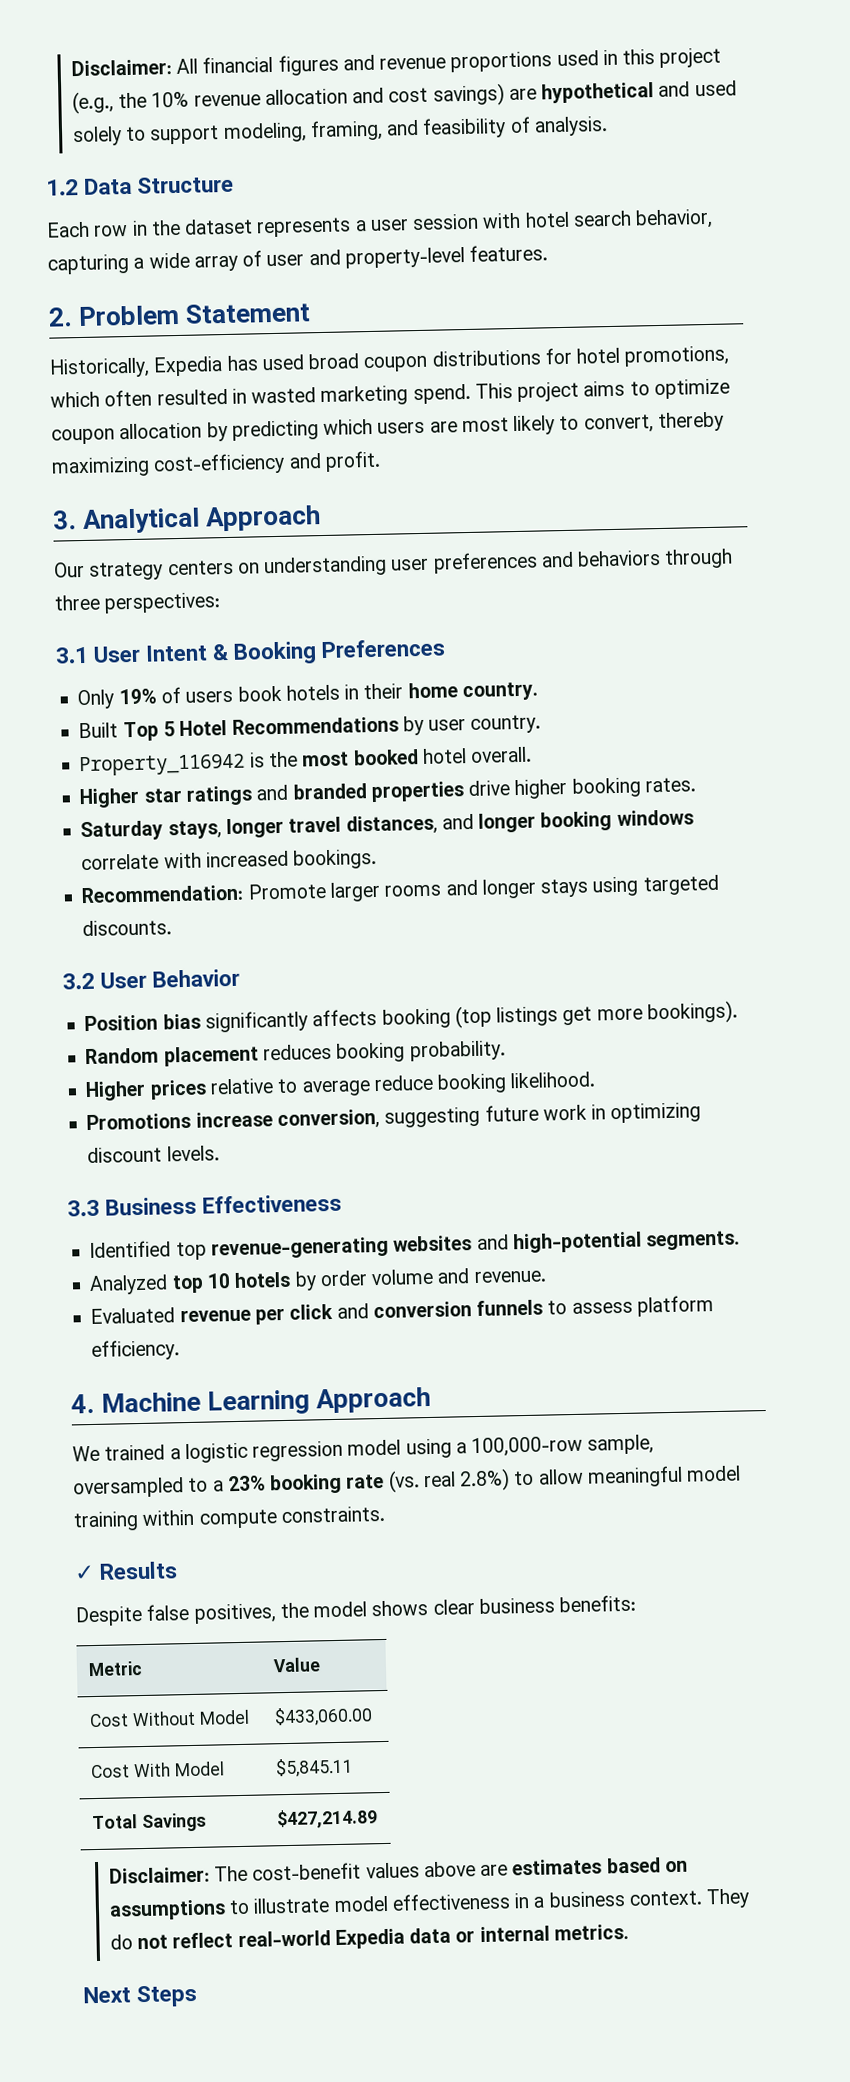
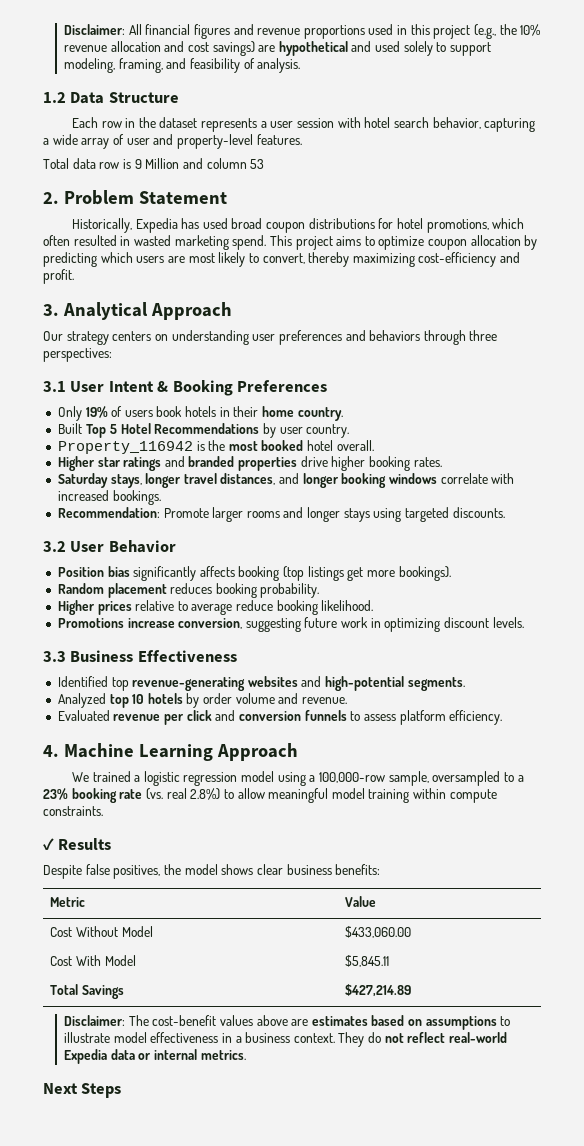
+ Total data row is 9 Million and column 53

